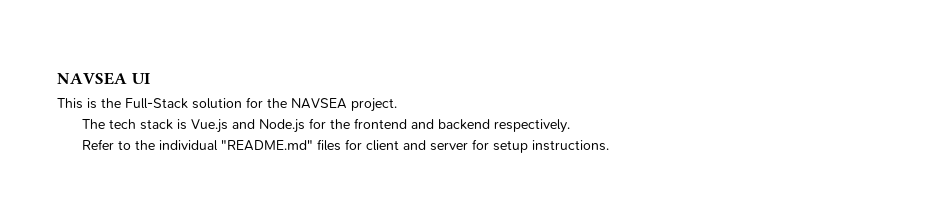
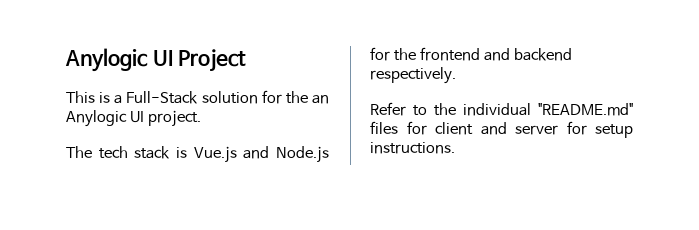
- NAVSEA UI
+ Anylogic UI Project
- This is the Full-Stack solution for the NAVSEA project.
+ This is a Full-Stack solution for the an Anylogic UI project.

